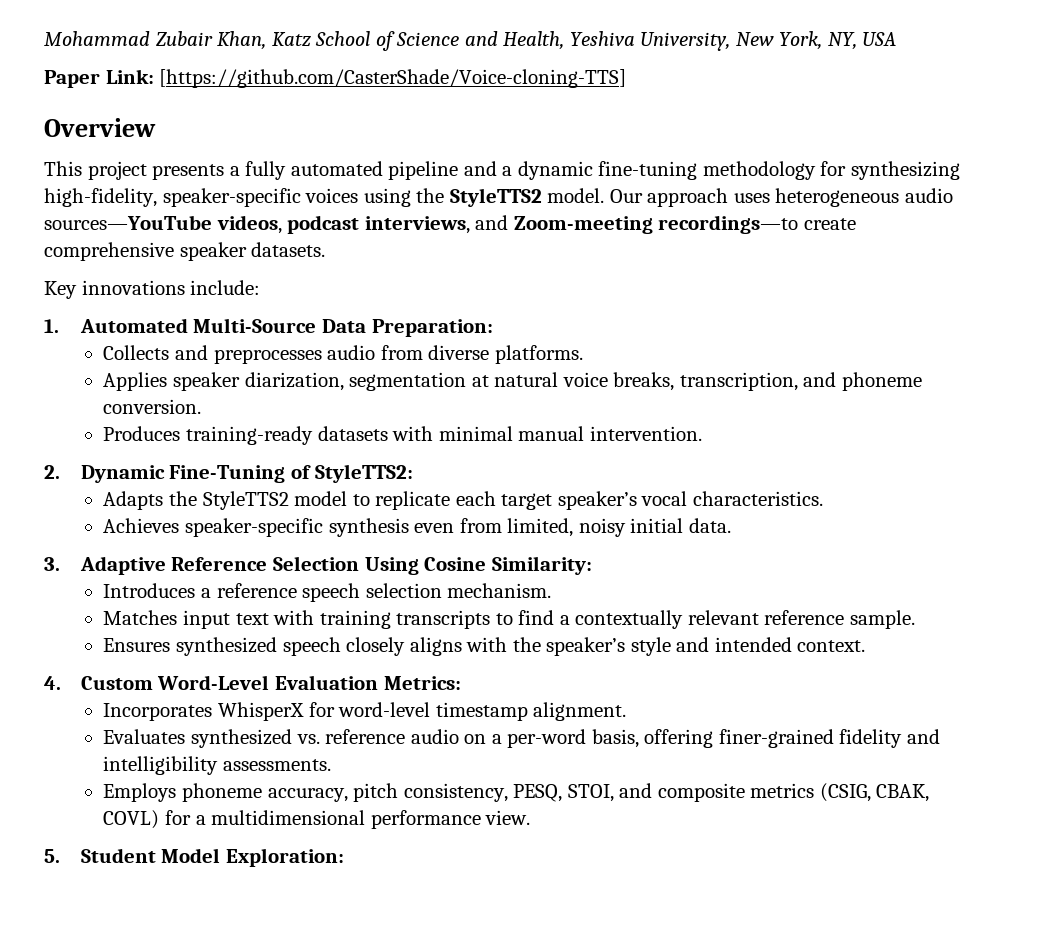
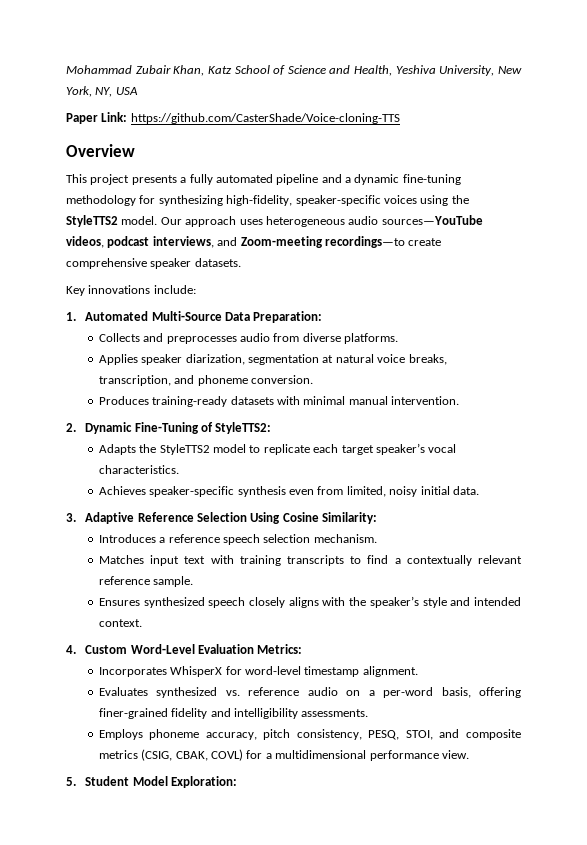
- Paper Link: [https://github.com/CasterShade/Voice-cloning-TTS]
+ Paper Link: https://github.com/CasterShade/Voice-cloning-TTS

